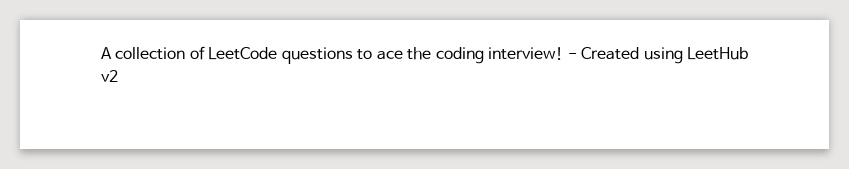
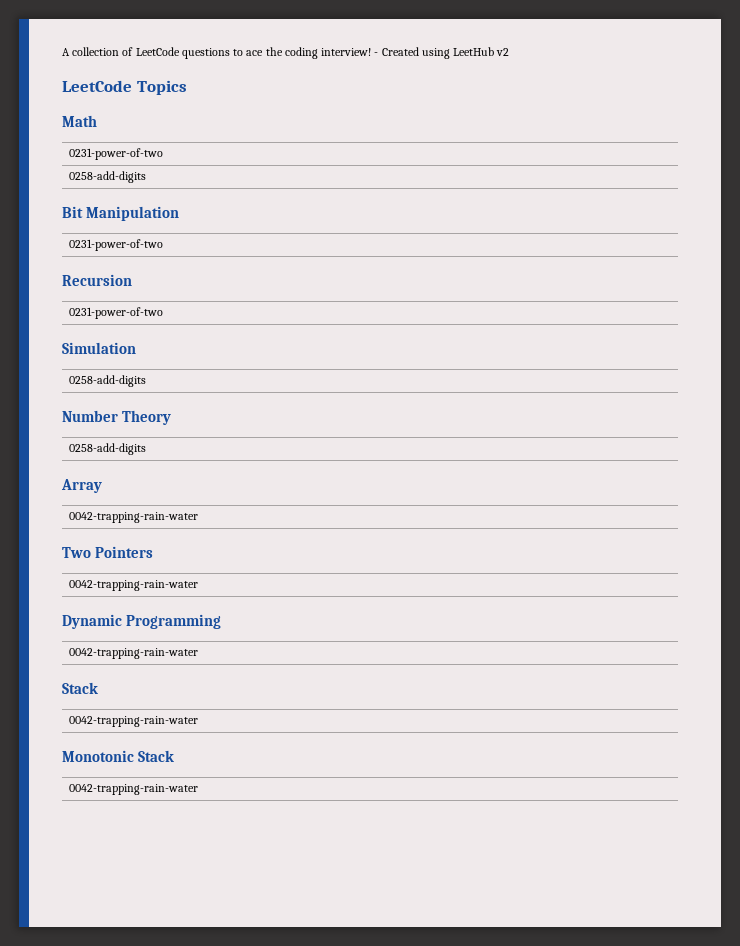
+ LeetCode Topics
+ Math
+ 0231-power-of-two
+ 0258-add-digits
+ Bit Manipulation
+ 0231-power-of-two
+ Recursion
+ 0231-power-of-two
+ Simulation
+ 0258-add-digits
+ Number Theory
+ 0258-add-digits
+ Array
+ 0042-trapping-rain-water
+ Two Pointers
+ 0042-trapping-rain-water
+ Dynamic Programming
+ 0042-trapping-rain-water
+ Stack
+ 0042-trapping-rain-water
+ Monotonic Stack
+ 0042-trapping-rain-water

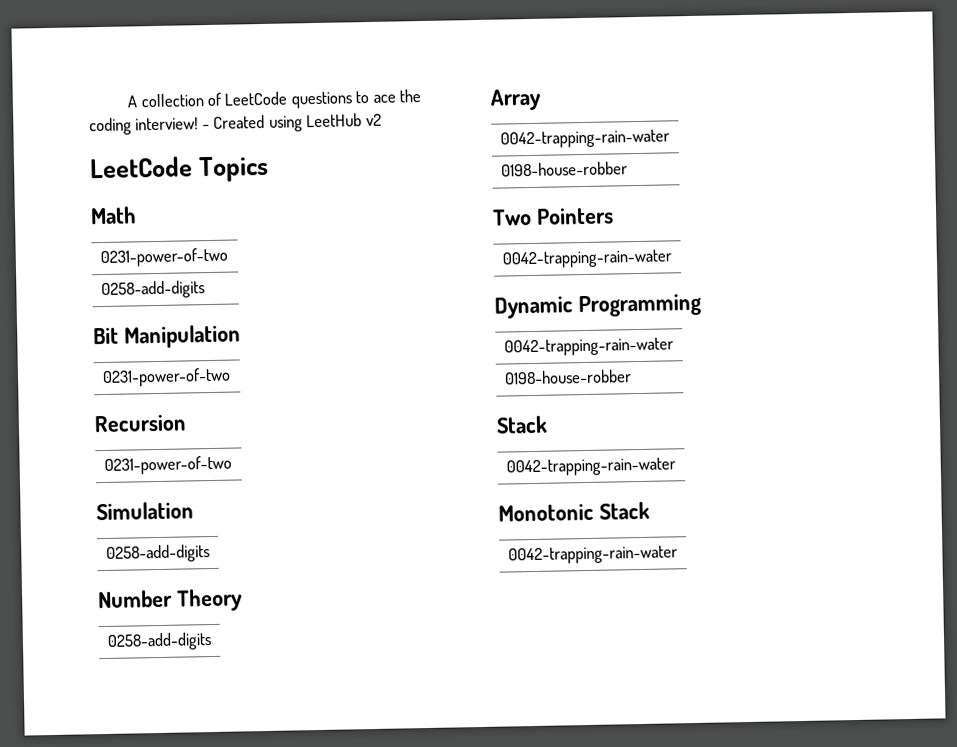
  Array
  0042-trapping-rain-water
+ 0198-house-robber
  Dynamic Programming
  0042-trapping-rain-water
+ 0198-house-robber

